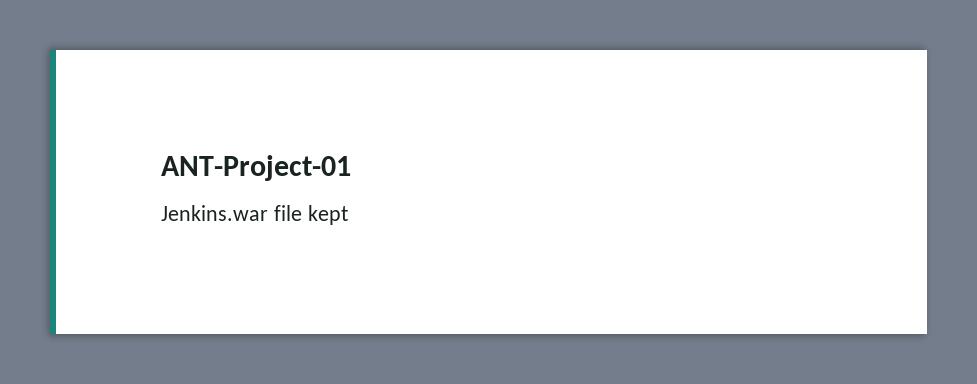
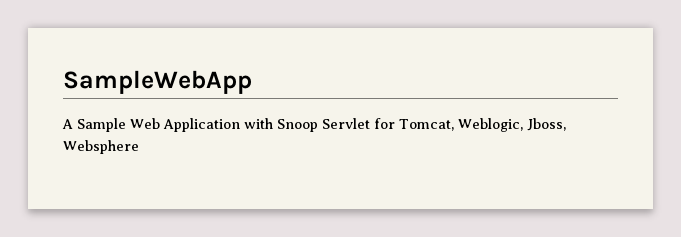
- ANT-Project-01
- Jenkins.war file kept
+ SampleWebApp
+ A Sample Web Application with Snoop Servlet for Tomcat, Weblogic, Jboss, Websphere

